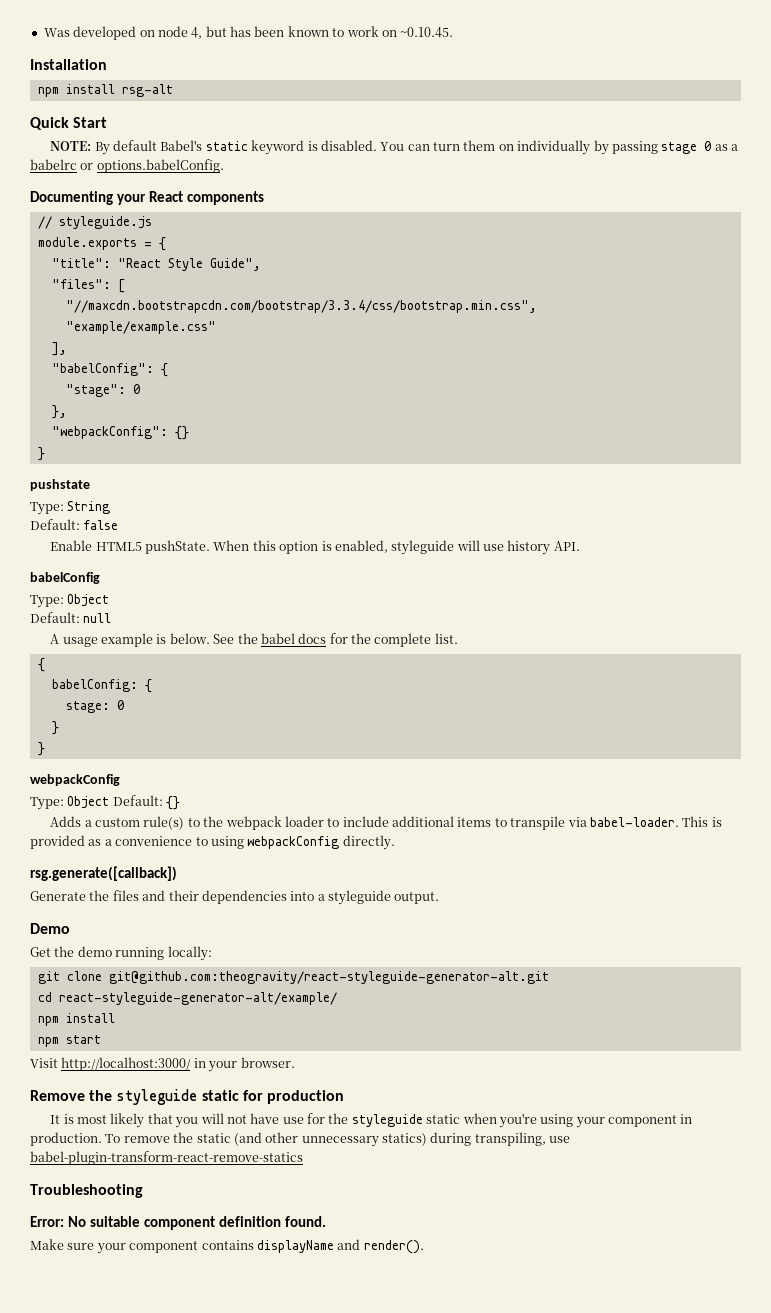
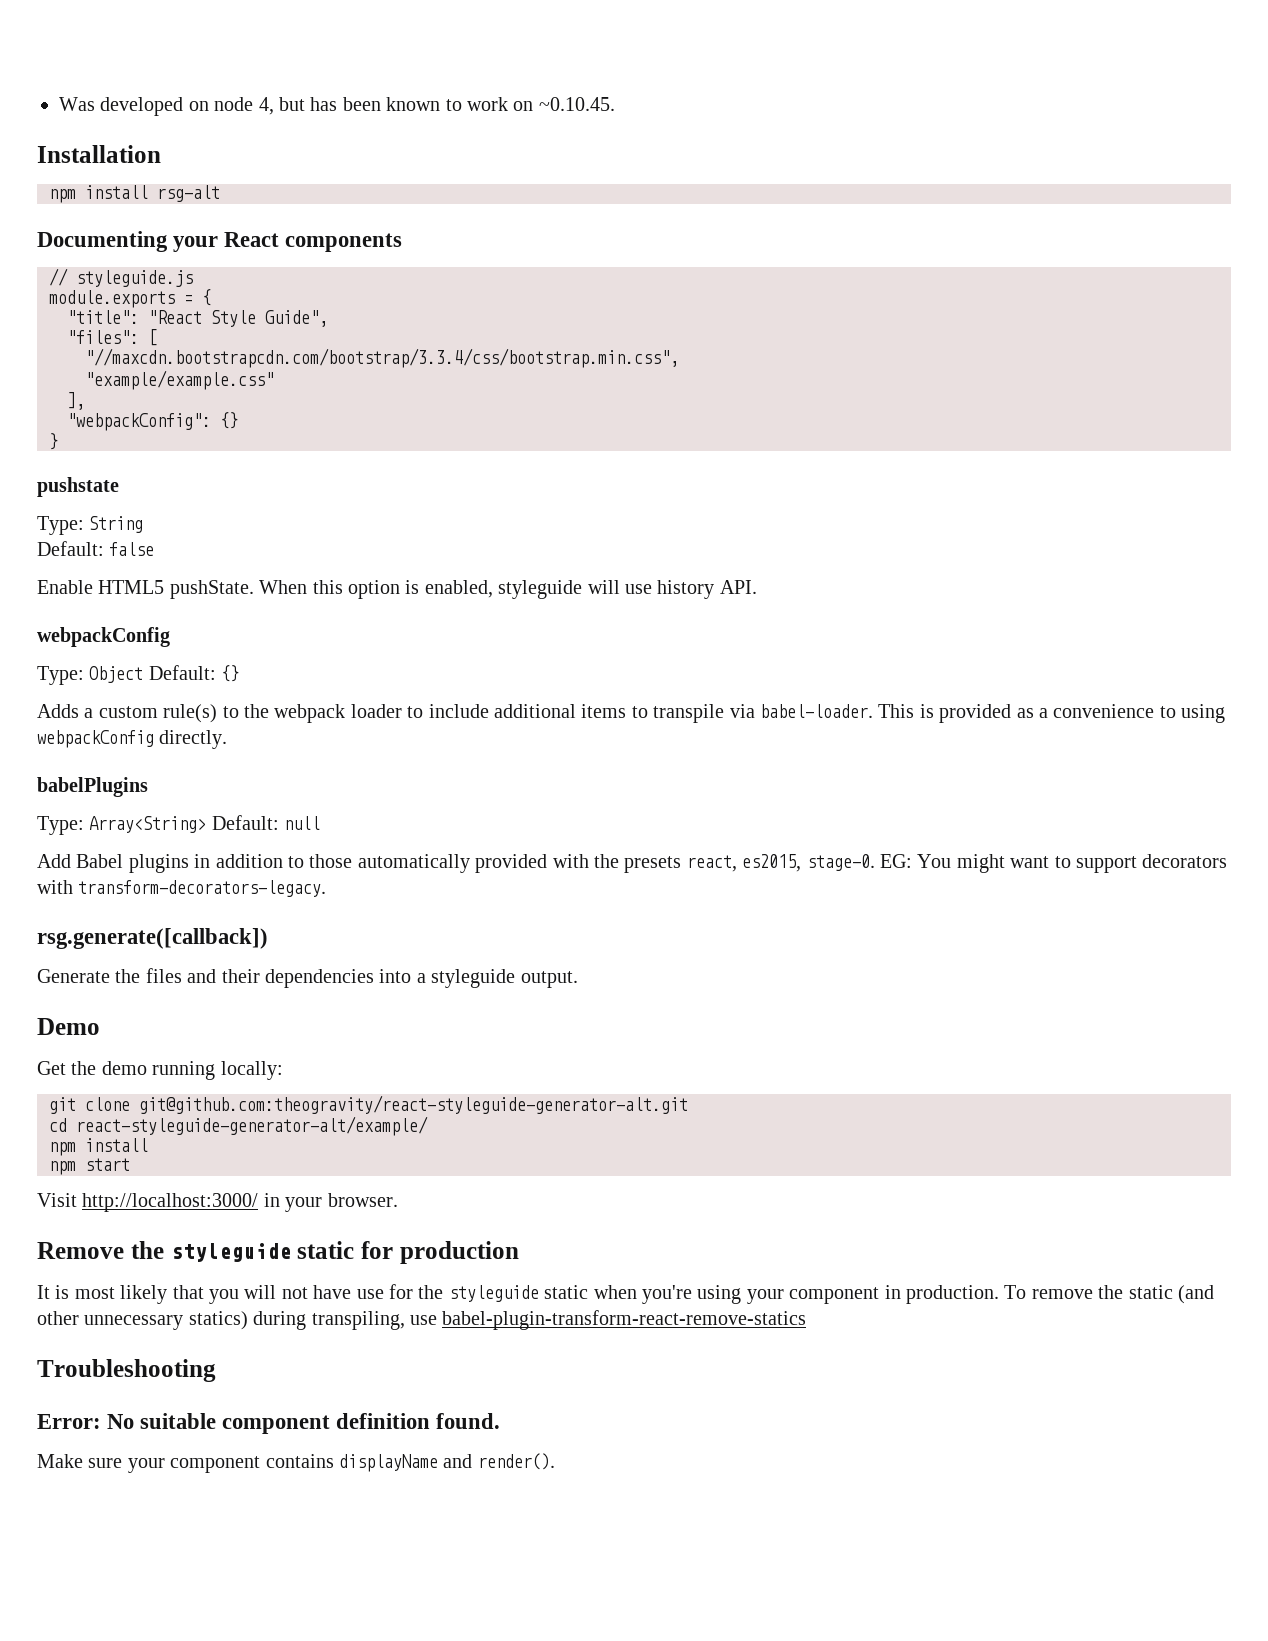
- Quick Start
- NOTE: By default Babel's static keyword is disabled. You can turn them on individually by passing stage 0 as a babelrc or options.babelConfig.
- "babelConfig": {
- "stage": 0
- },
- babelConfig
- Type: Object
- Default: null
- A usage example is below. See the babel docs for the complete list.
- {
- babelConfig: {
- stage: 0
- }
- }
+ babelPlugins
+ Type: Array<String> Default: null
+ Add Babel plugins in addition to those automatically provided with the presets react, es2015, stage-0. EG: You might want to support decorators with transform-decorators-legacy.

